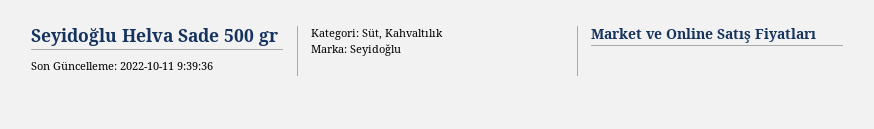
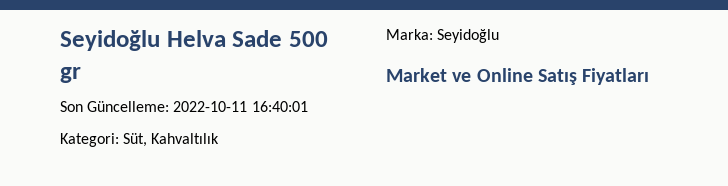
- Son Güncelleme: 2022-10-11 9:39:36
+ Son Güncelleme: 2022-10-11 16:40:01

